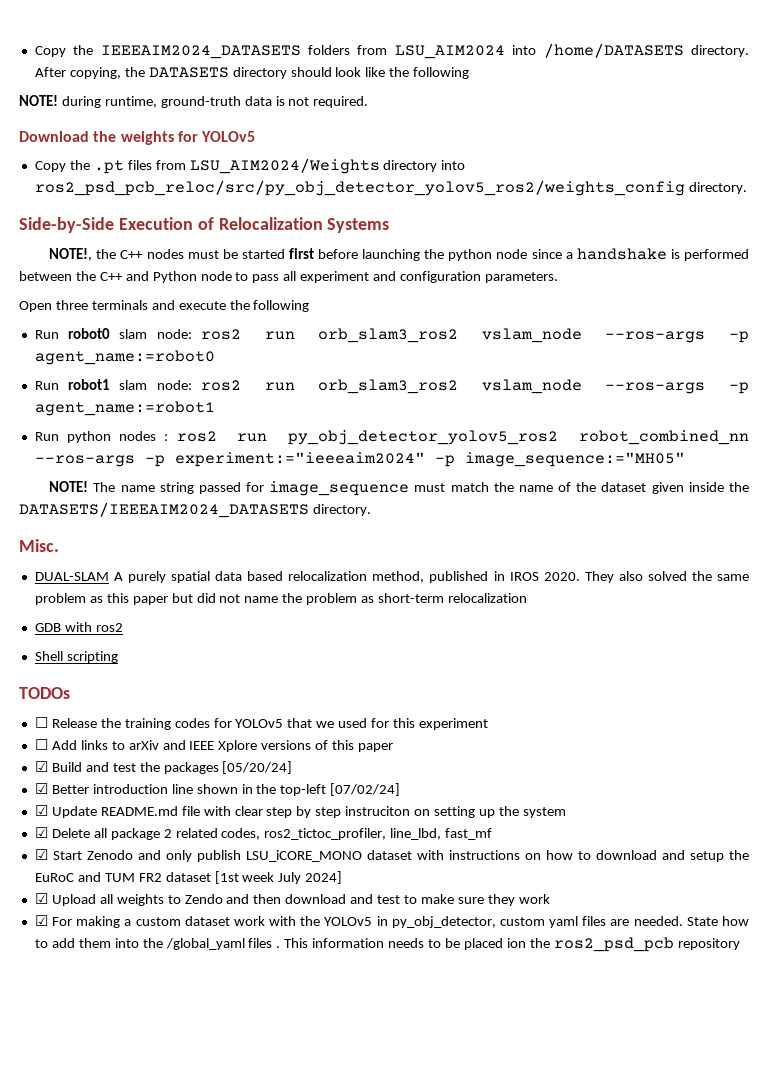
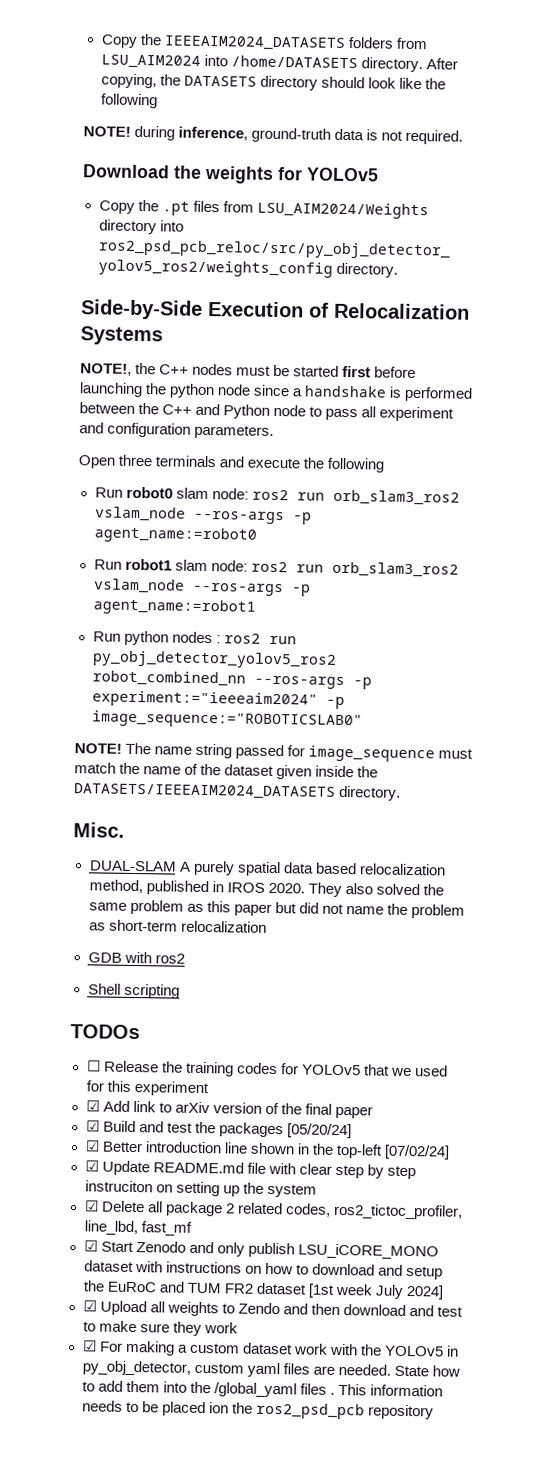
- NOTE! during runtime, ground-truth data is not required.
+ NOTE! during inference, ground-truth data is not required.
- Run python nodes : ros2 run py_obj_detector_yolov5_ros2 robot_combined_nn --ros-args -p experiment:="ieeeaim2024" -p image_sequence:="MH05"
+ Run python nodes : ros2 run py_obj_detector_yolov5_ros2 robot_combined_nn --ros-args -p experiment:="ieeeaim2024" -p image_sequence:="ROBOTICSLAB0"
- ☐ Add links to arXiv and IEEE Xplore versions of this paper
+ ☑ Add link to arXiv version of the final paper

